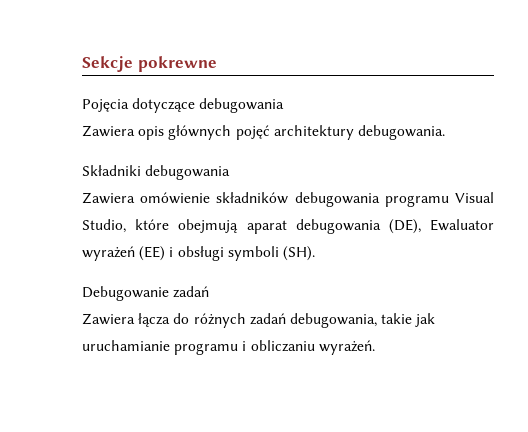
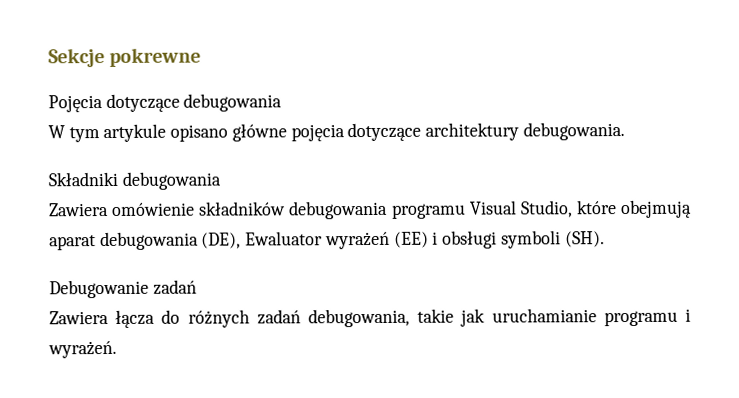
- Zawiera opis głównych pojęć architektury debugowania.
+ W tym artykule opisano główne pojęcia dotyczące architektury debugowania.
- Zawiera łącza do różnych zadań debugowania, takie jak uruchamianie programu i obliczaniu wyrażeń.
+ Zawiera łącza do różnych zadań debugowania, takie jak uruchamianie programu i wyrażeń.

